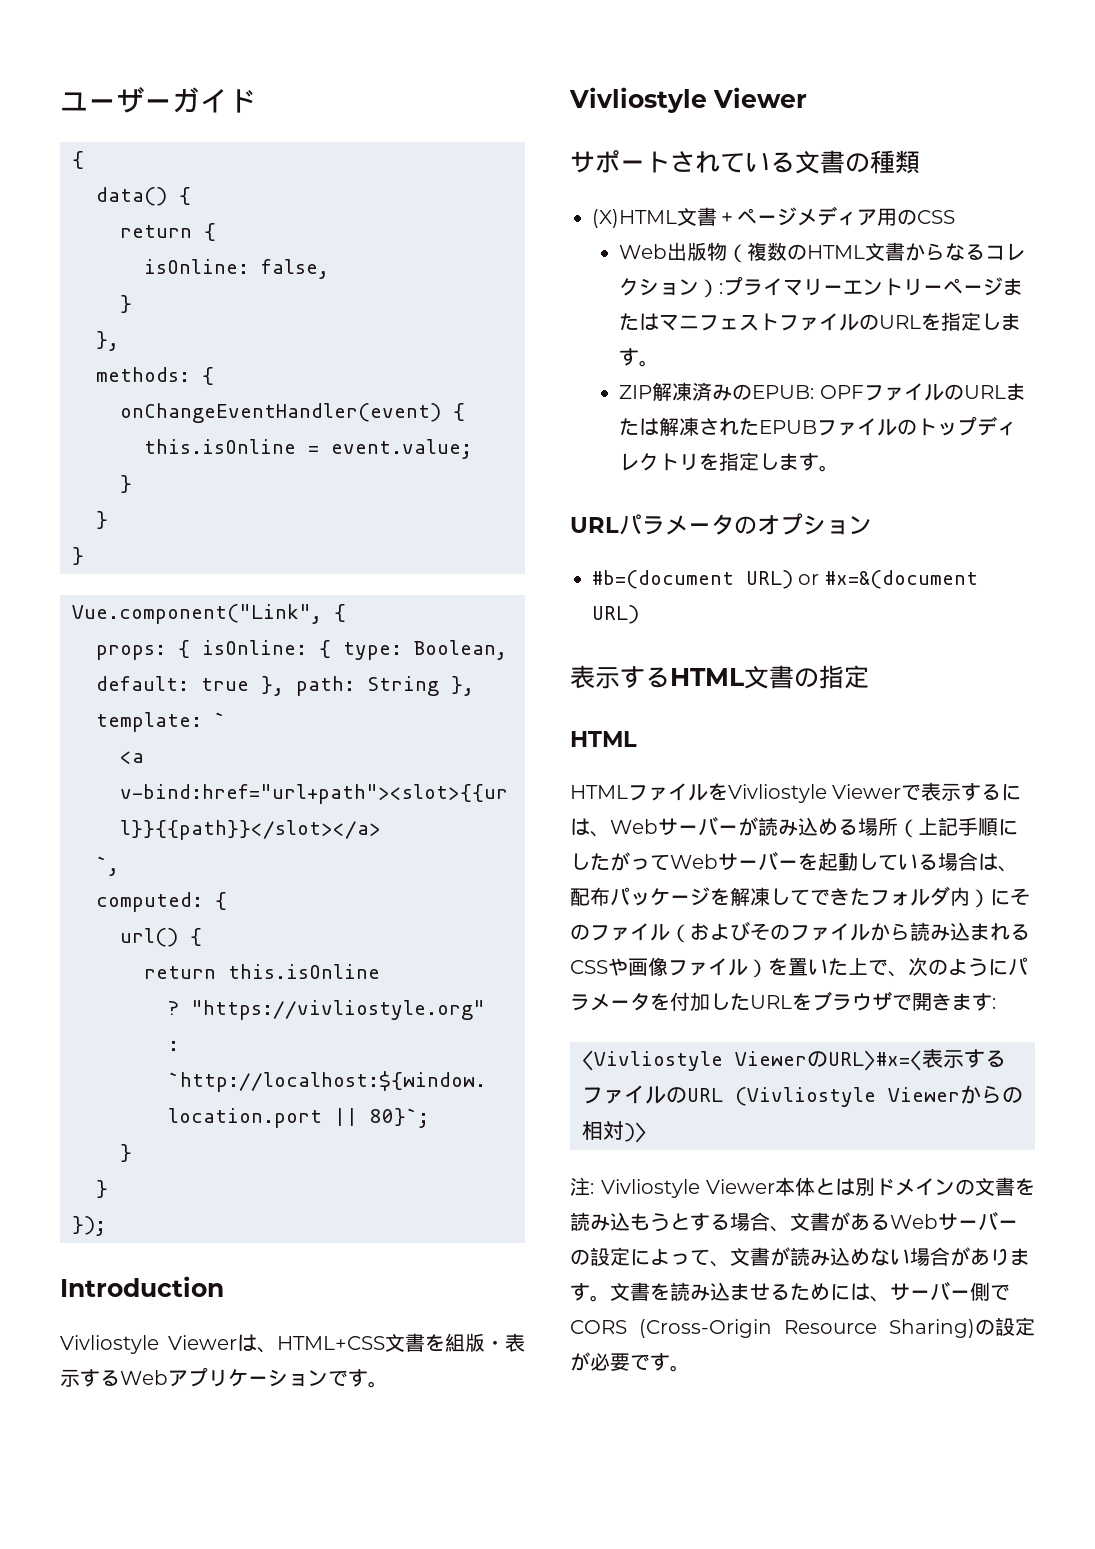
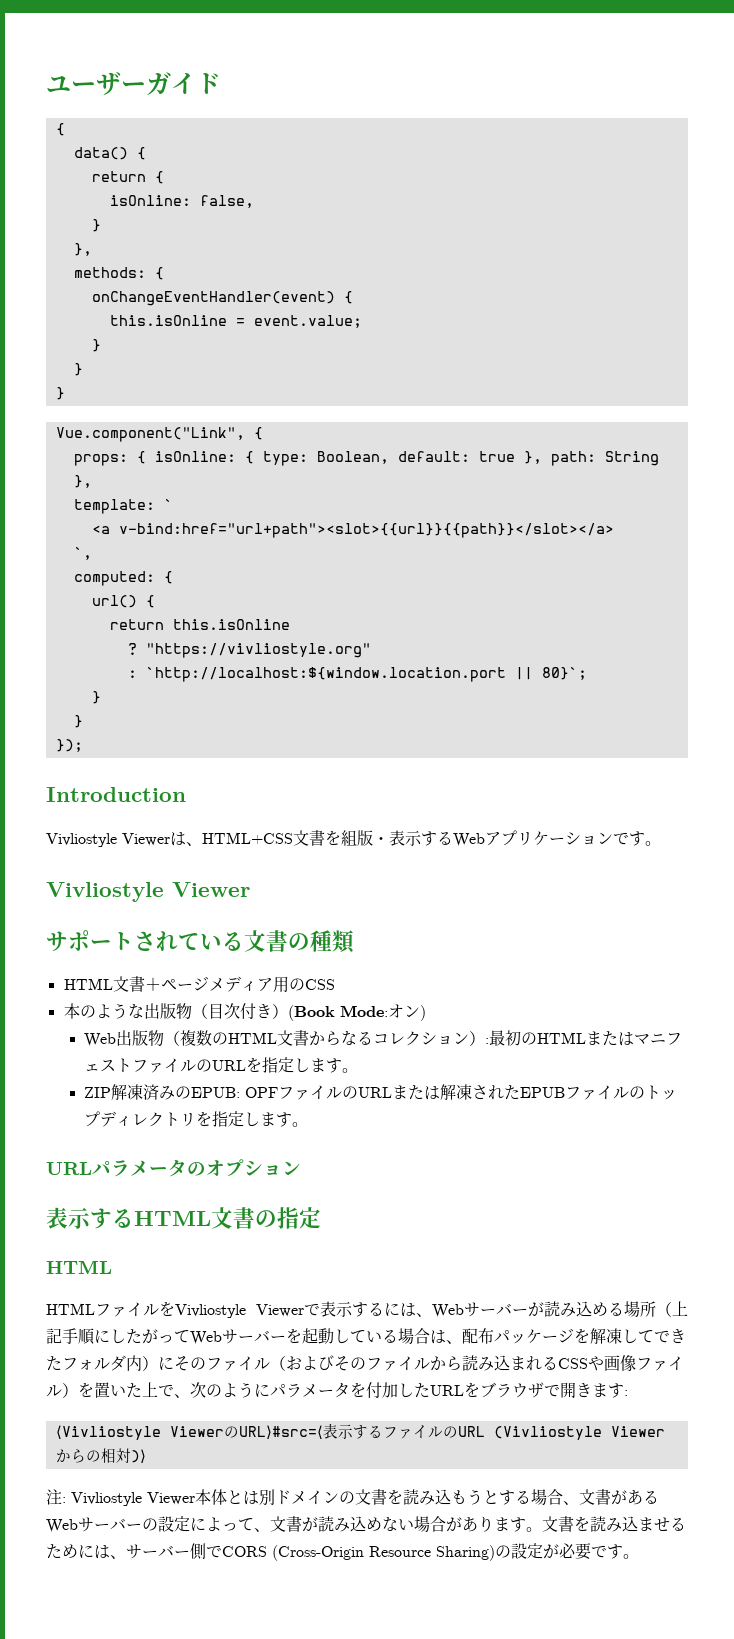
- (X)HTML文書＋ページメディア用のCSS
+ HTML文書＋ページメディア用のCSS
+ 本のような出版物（目次付き）(Book Mode:オン)
- Web出版物（複数のHTML文書からなるコレクション）:プライマリーエントリーページまたはマニフェストファイルのURLを指定します。
+ Web出版物（複数のHTML文書からなるコレクション）:最初のHTMLまたはマニフェストファイルのURLを指定します。
- #b=(document URL) or #x=&(document URL)
- ⟨Vivliostyle ViewerのURL⟩#x=⟨表示するファイルのURL (Vivliostyle Viewerからの相対)⟩
+ ⟨Vivliostyle ViewerのURL⟩#src=⟨表示するファイルのURL (Vivliostyle Viewerからの相対)⟩

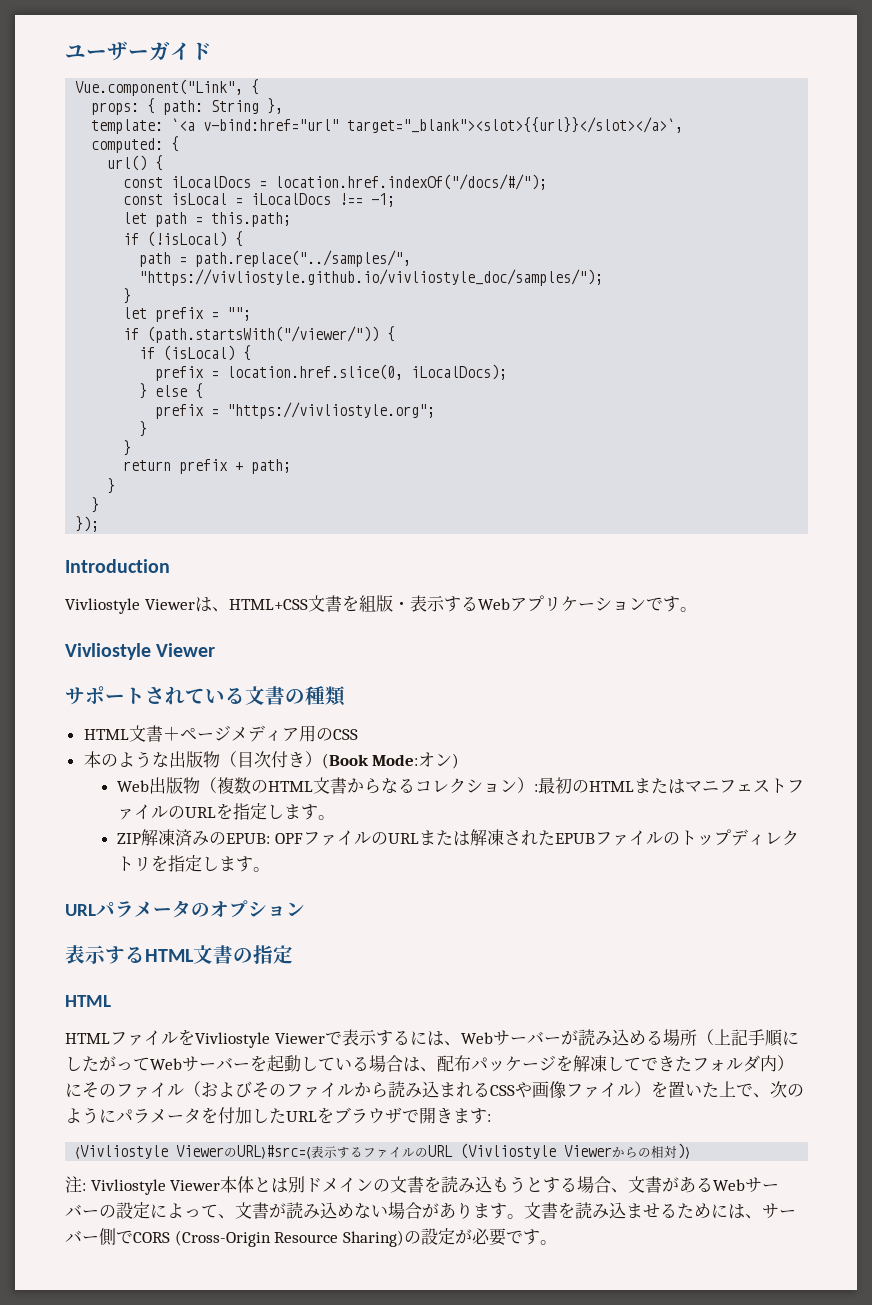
  ユーザーガイド
- {
- data() {
- return {
- isOnline: false,
- }
- },
- methods: {
- onChangeEventHandler(event) {
- this.isOnline = event.value;
- }
- }
- }
  Vue.component("Link", {
- props: { isOnline: { type: Boolean, default: true }, path: String },
+ props: { path: String },
- template: `
- <a v-bind:href="url+path"><slot>{{url}}{{path}}</slot></a>
- `,
+ template: `<a v-bind:href="url" target="_blank"><slot>{{url}}</slot></a>`,
- return this.isOnline
- ? "https://vivliostyle.org"
- : `http://localhost:${window.location.port || 80}`;
+ const iLocalDocs = location.href.indexOf("/docs/#/");
+ const isLocal = iLocalDocs !== -1;
+ let path = this.path;
+ if (!isLocal) {
+ path = path.replace("../samples/", "https://vivliostyle.github.io/vivliostyle_doc/samples/");
+ }
+ let prefix = "";
+ if (path.startsWith("/viewer/")) {
+ if (isLocal) {
+ prefix = location.href.slice(0, iLocalDocs);
+ } else {
+ prefix = "https://vivliostyle.org";
+ }
+ }
+ return prefix + path;

